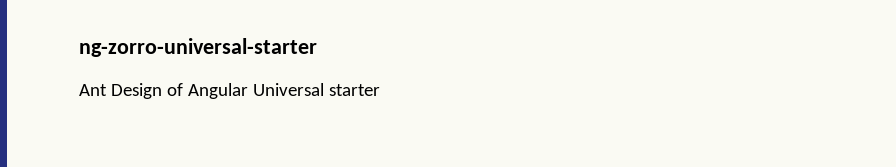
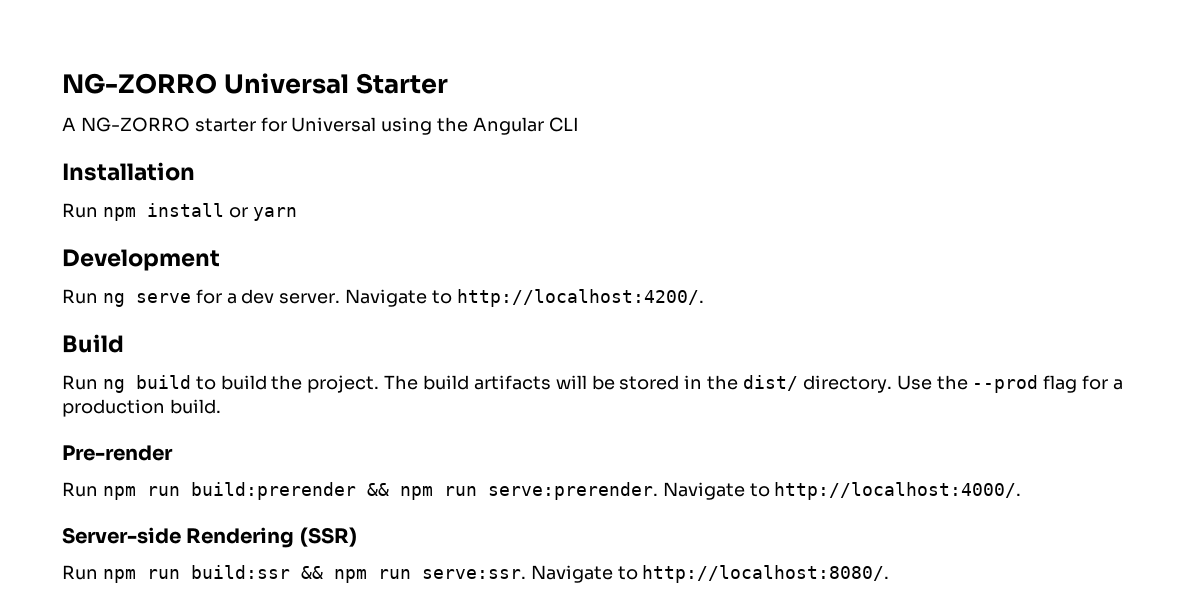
- ng-zorro-universal-starter
- Ant Design of Angular Universal starter
+ NG-ZORRO Universal Starter
+ A NG-ZORRO starter for Universal using the Angular CLI
+ Installation
+ Run npm install or yarn
+ Development
+ Run ng serve for a dev server. Navigate to http://localhost:4200/.
+ Build
+ Run ng build to build the project. The build artifacts will be stored in the dist/ directory. Use the --prod flag for a production build.
+ Pre-render
+ Run npm run build:prerender && npm run serve:prerender. Navigate to http://localhost:4000/.
+ Server-side Rendering (SSR)
+ Run npm run build:ssr && npm run serve:ssr. Navigate to http://localhost:8080/.

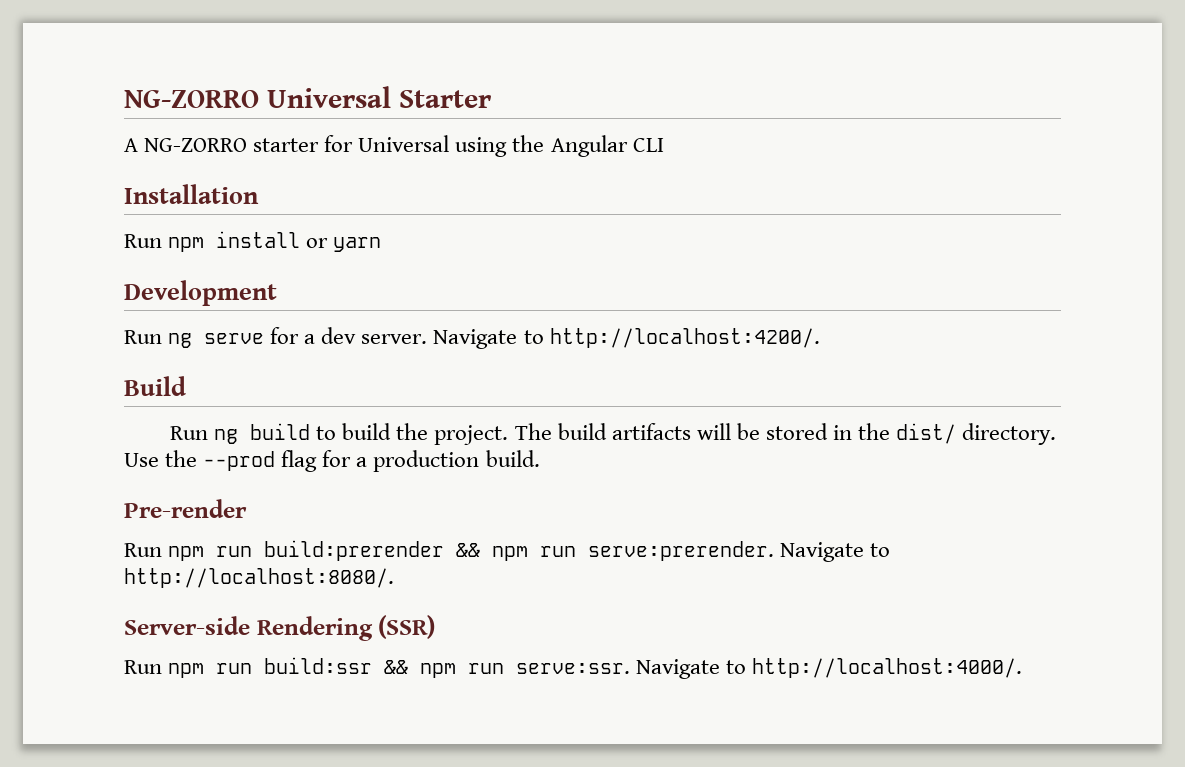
- Navigate to http://localhost:4000/.
+ Navigate to http://localhost:8080/.
- Navigate to http://localhost:8080/.
+ Navigate to http://localhost:4000/.

